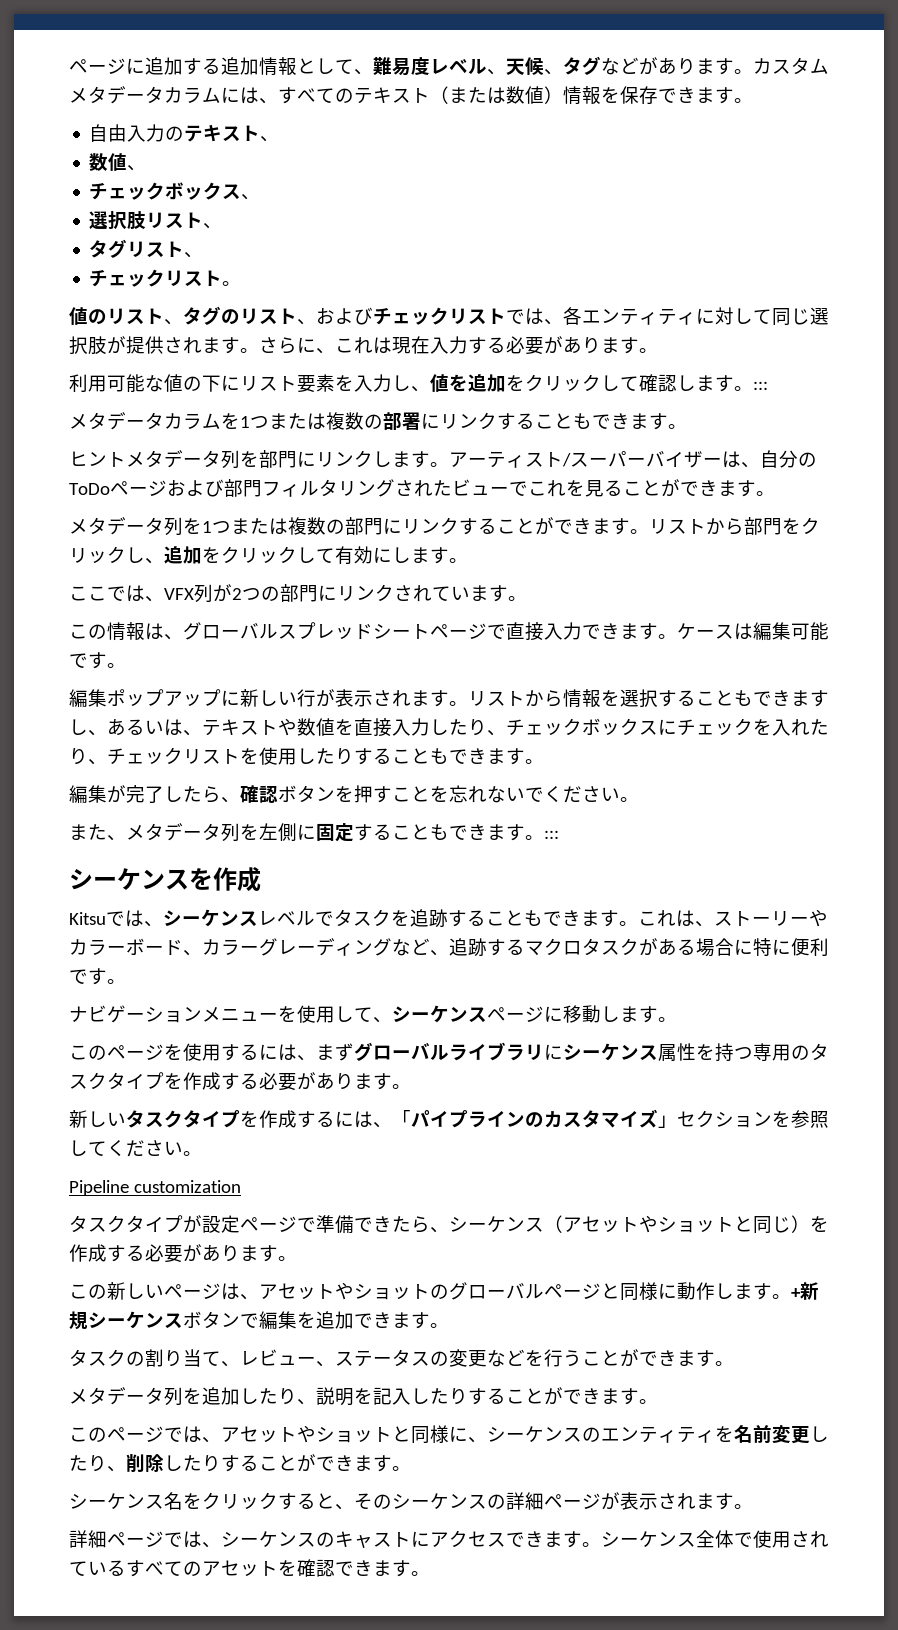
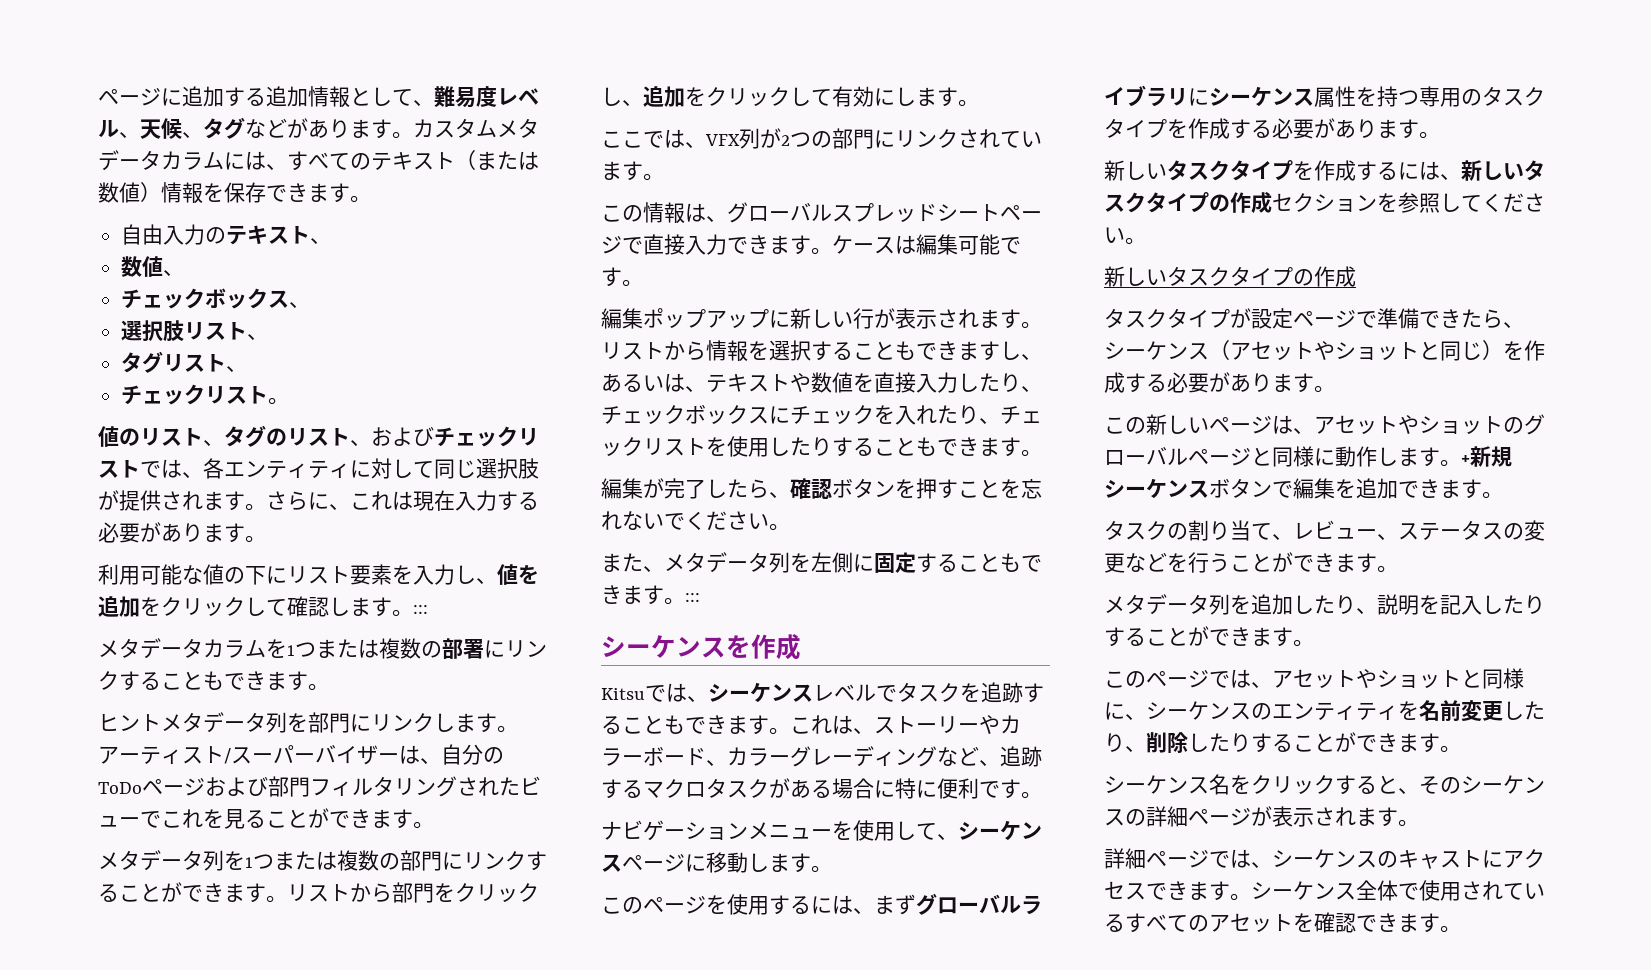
- 新しいタスクタイプを作成するには、「パイプラインのカスタマイズ」セクションを参照してください。
- Pipeline customization
+ 新しいタスクタイプを作成するには、新しいタスクタイプの作成セクションを参照してください。
+ 新しいタスクタイプの作成

